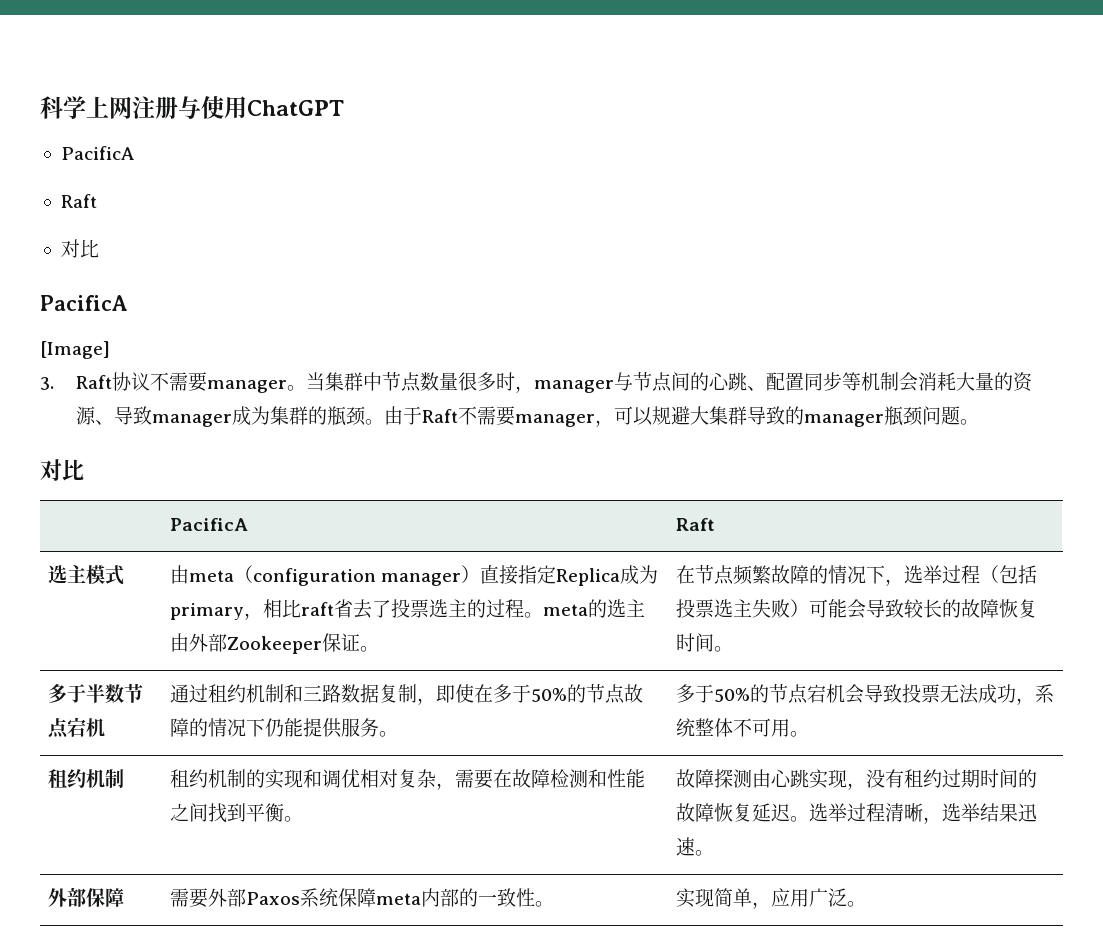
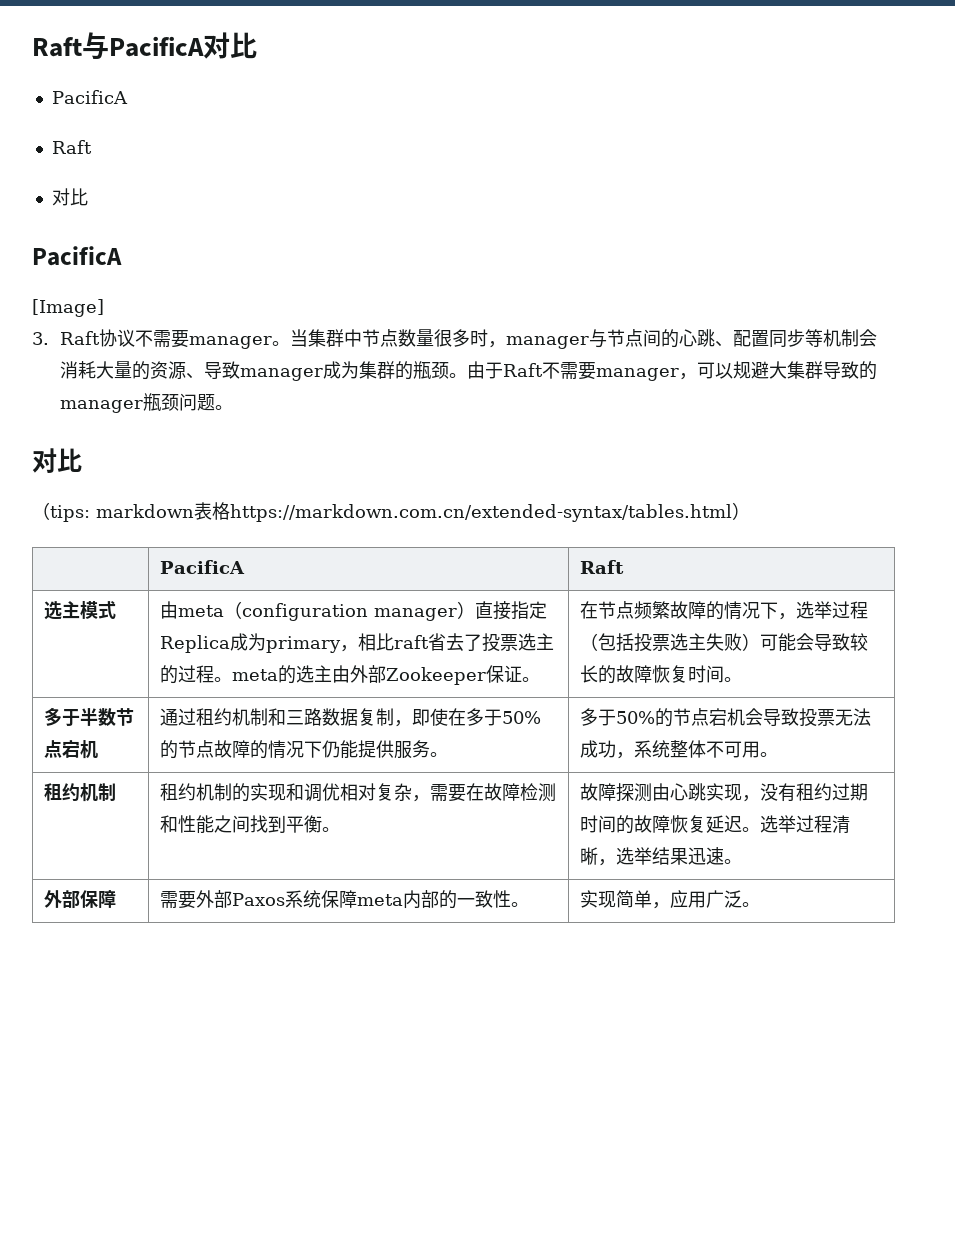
- 科学上网注册与使用ChatGPT
+ Raft与PacificA对比
+ （tips: markdown表格https://markdown.com.cn/extended-syntax/tables.html）

